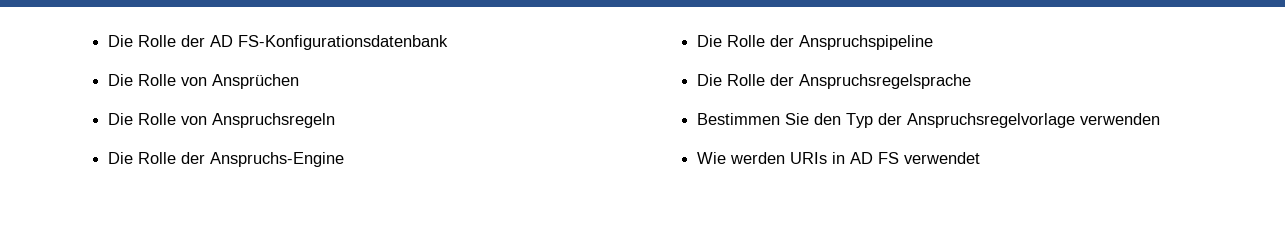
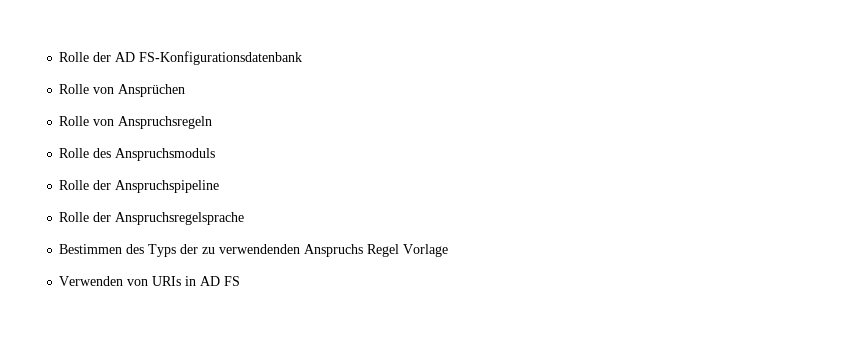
- Die Rolle der AD FS-Konfigurationsdatenbank
+ Rolle der AD FS-Konfigurationsdatenbank
- Die Rolle von Ansprüchen
+ Rolle von Ansprüchen
- Die Rolle von Anspruchsregeln
+ Rolle von Anspruchsregeln
- Die Rolle der Anspruchs-Engine
- Die Rolle der Anspruchspipeline
+ Rolle des Anspruchsmoduls
+ Rolle der Anspruchspipeline
- Die Rolle der Anspruchsregelsprache
+ Rolle der Anspruchsregelsprache
- Bestimmen Sie den Typ der Anspruchsregelvorlage verwenden
- Wie werden URIs in AD FS verwendet
+ Bestimmen des Typs der zu verwendenden Anspruchs Regel Vorlage
+ Verwenden von URIs in AD FS

